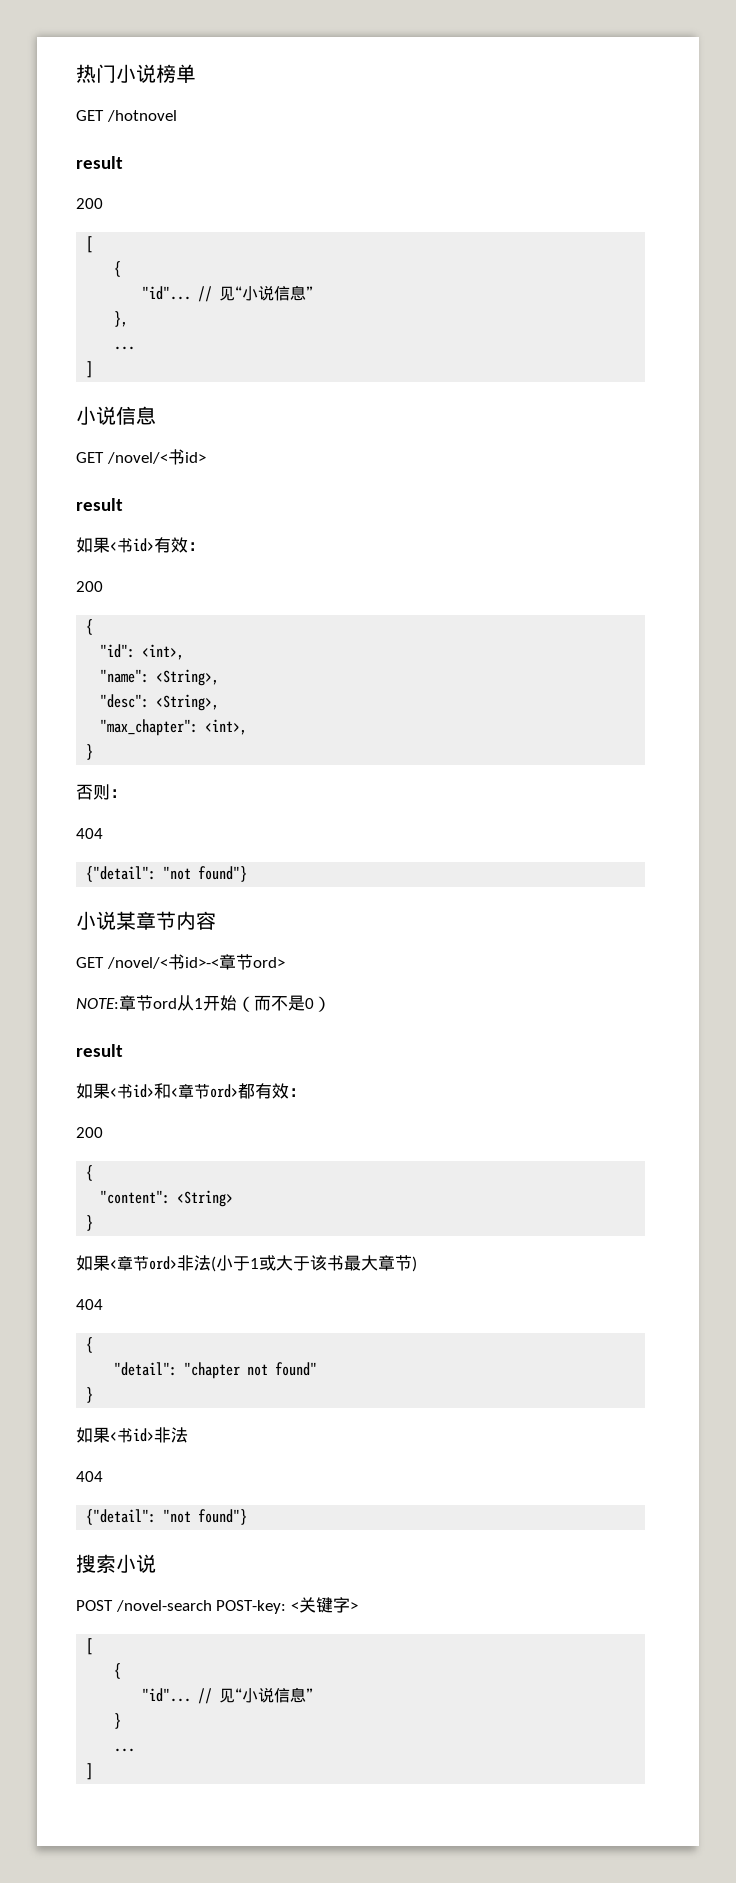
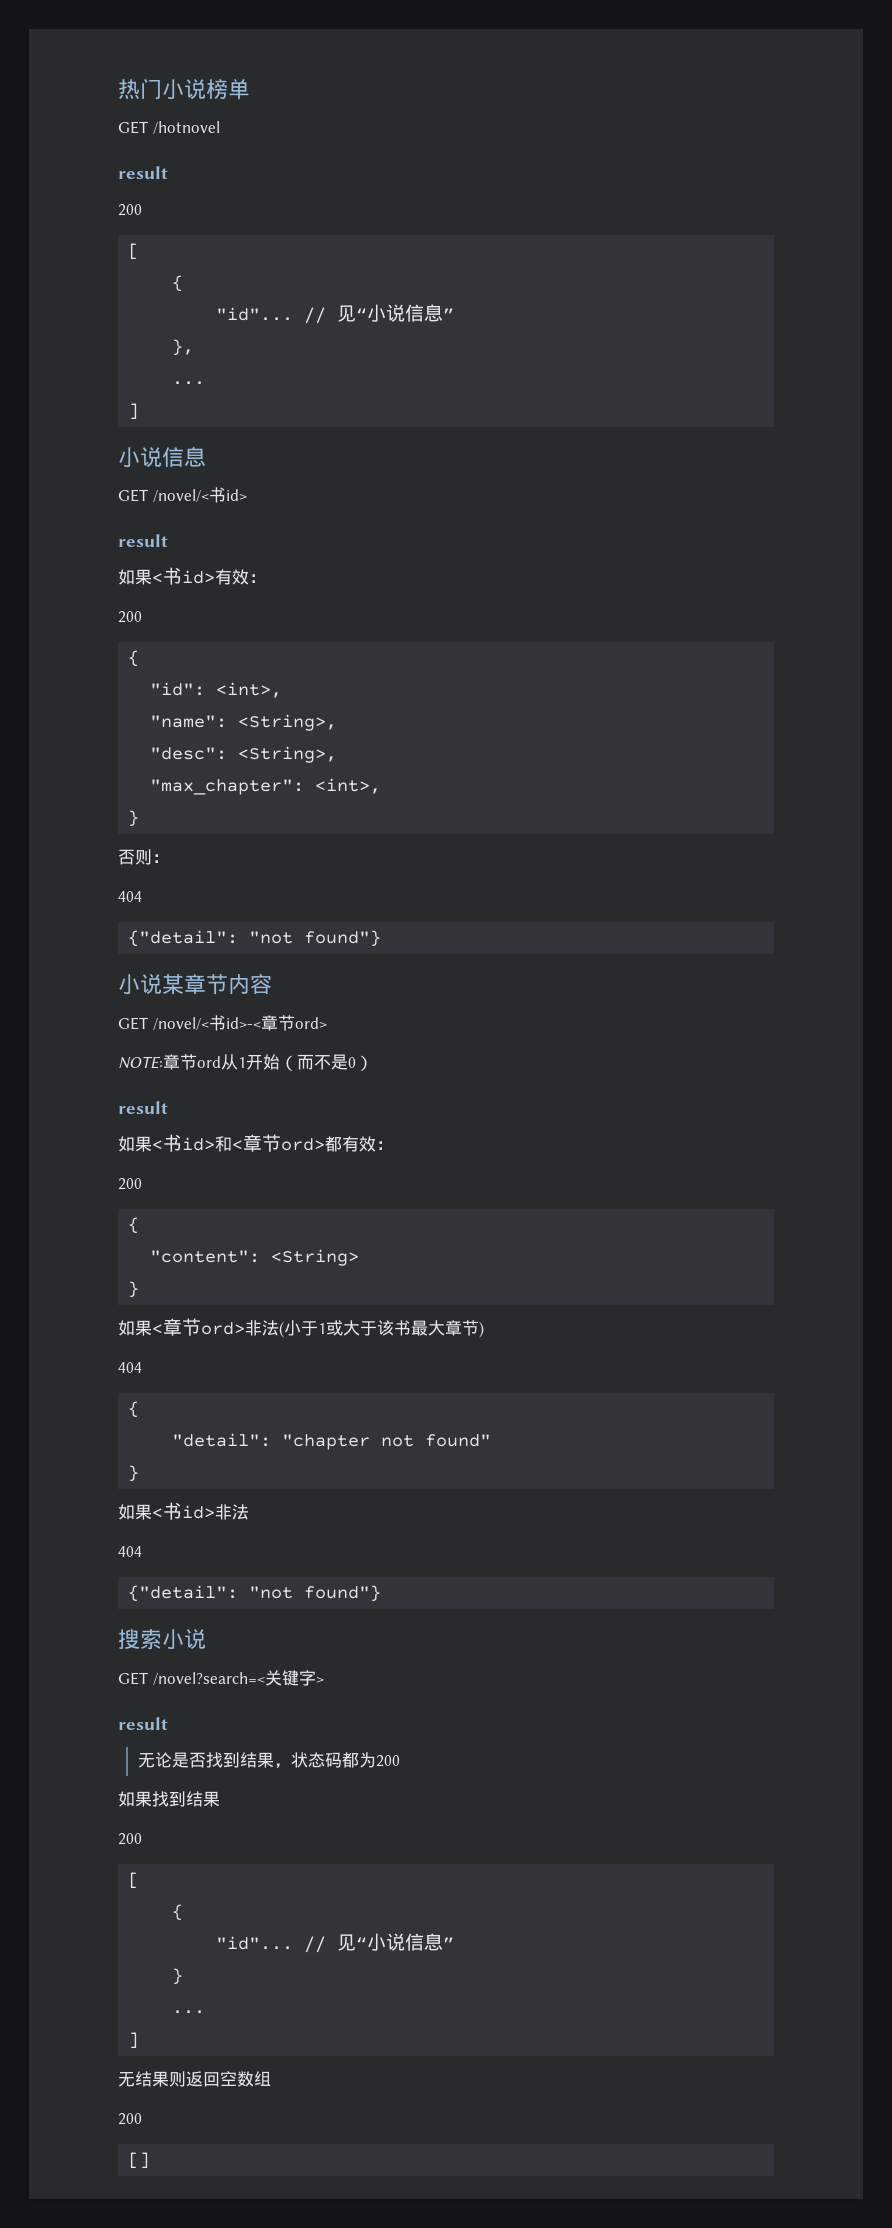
- POST /novel-search POST-key: <关键字>
+ GET /novel?search=<关键字>
+ result
+ 无论是否找到结果，状态码都为200
+ 如果找到结果
+ 200
+ 无结果则返回空数组
+ 200
+ []

